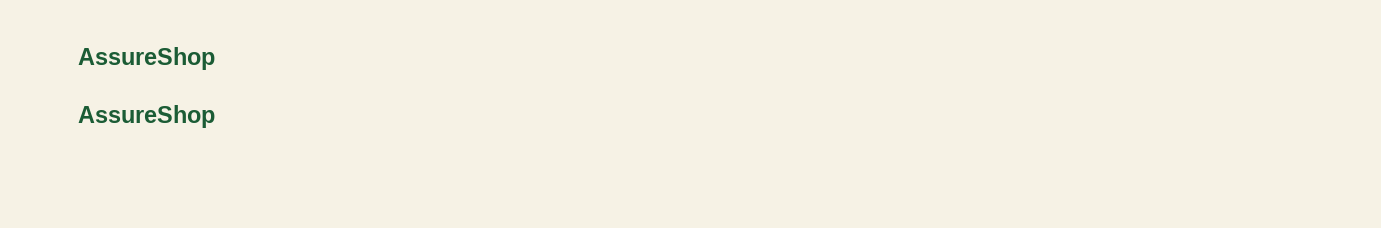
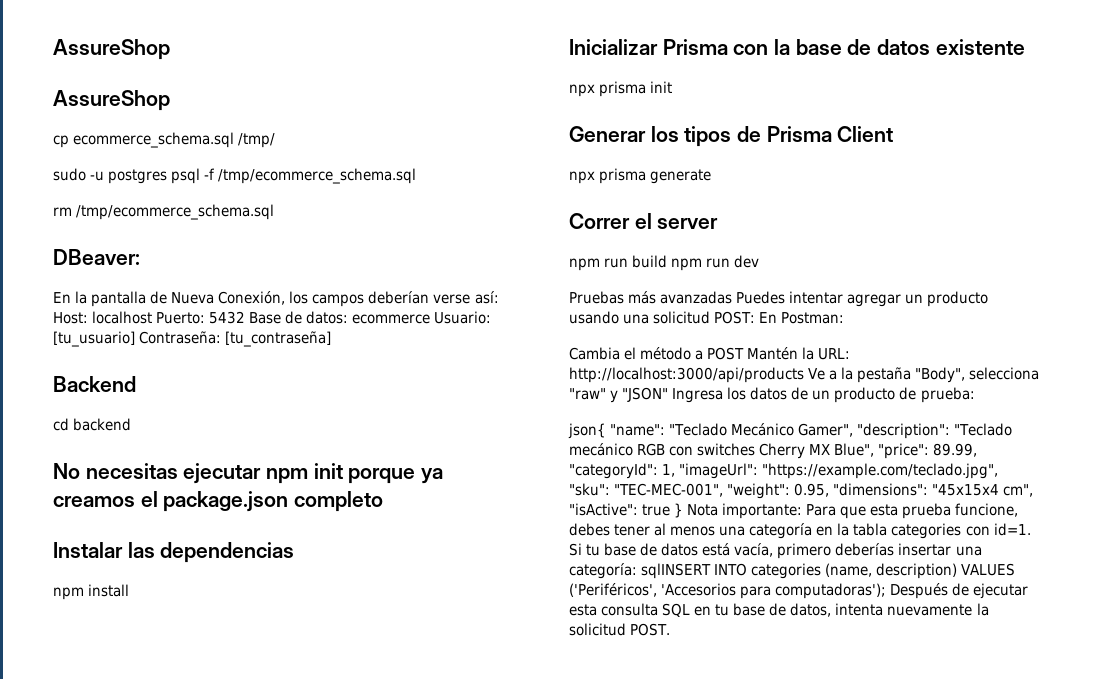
+ cp ecommerce_schema.sql /tmp/
+ sudo -u postgres psql -f /tmp/ecommerce_schema.sql
+ rm /tmp/ecommerce_schema.sql
+ DBeaver:
+ En la pantalla de Nueva Conexión, los campos deberían verse así: Host: localhost Puerto: 5432 Base de datos: ecommerce Usuario: [tu_usuario] Contraseña: [tu_contraseña]
+ Backend
+ cd backend
+ No necesitas ejecutar npm init porque ya creamos el package.json completo
+ Instalar las dependencias
+ npm install
+ Inicializar Prisma con la base de datos existente
+ npx prisma init
+ Generar los tipos de Prisma Client
+ npx prisma generate
+ Correr el server
+ npm run build npm run dev
+ Pruebas más avanzadas Puedes intentar agregar un producto usando una solicitud POST: En Postman:
+ Cambia el método a POST Mantén la URL: http://localhost:3000/api/products Ve a la pestaña "Body", selecciona "raw" y "JSON" Ingresa los datos de un producto de prueba:
+ json{ "name": "Teclado Mecánico Gamer", "description": "Teclado mecánico RGB con switches Cherry MX Blue", "price": 89.99, "categoryId": 1, "imageUrl": "https://example.com/teclado.jpg", "sku": "TEC-MEC-001", "weight": 0.95, "dimensions": "45x15x4 cm", "isActive": true } Nota importante: Para que esta prueba funcione, debes tener al menos una categoría en la tabla categories con id=1. Si tu base de datos está vacía, primero deberías insertar una categoría: sqlINSERT INTO categories (name, description) VALUES ('Periféricos', 'Accesorios para computadoras'); Después de ejecutar esta consulta SQL en tu base de datos, intenta nuevamente la solicitud POST.

